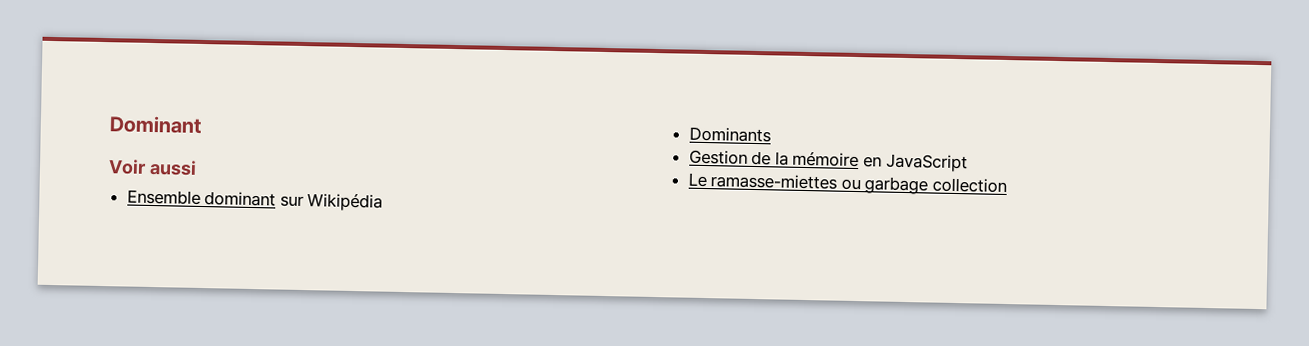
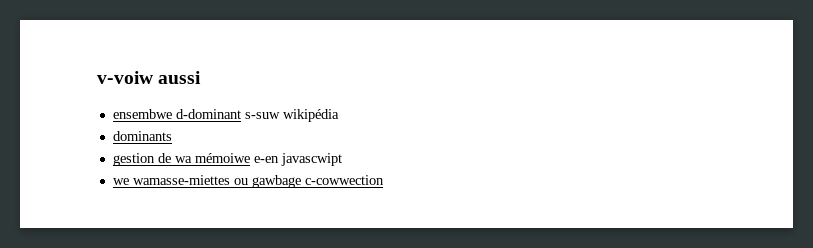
- Dominant
- Voir aussi
+ v-voiw aussi
- Ensemble dominant sur Wikipédia
- Dominants
- Gestion de la mémoire en JavaScript
- Le ramasse-miettes ou garbage collection
+ ensembwe d-dominant s-suw wikipédia
+ dominants
+ gestion de wa mémoiwe e-en javascwipt
+ we wamasse-miettes ou gawbage c-cowwection

